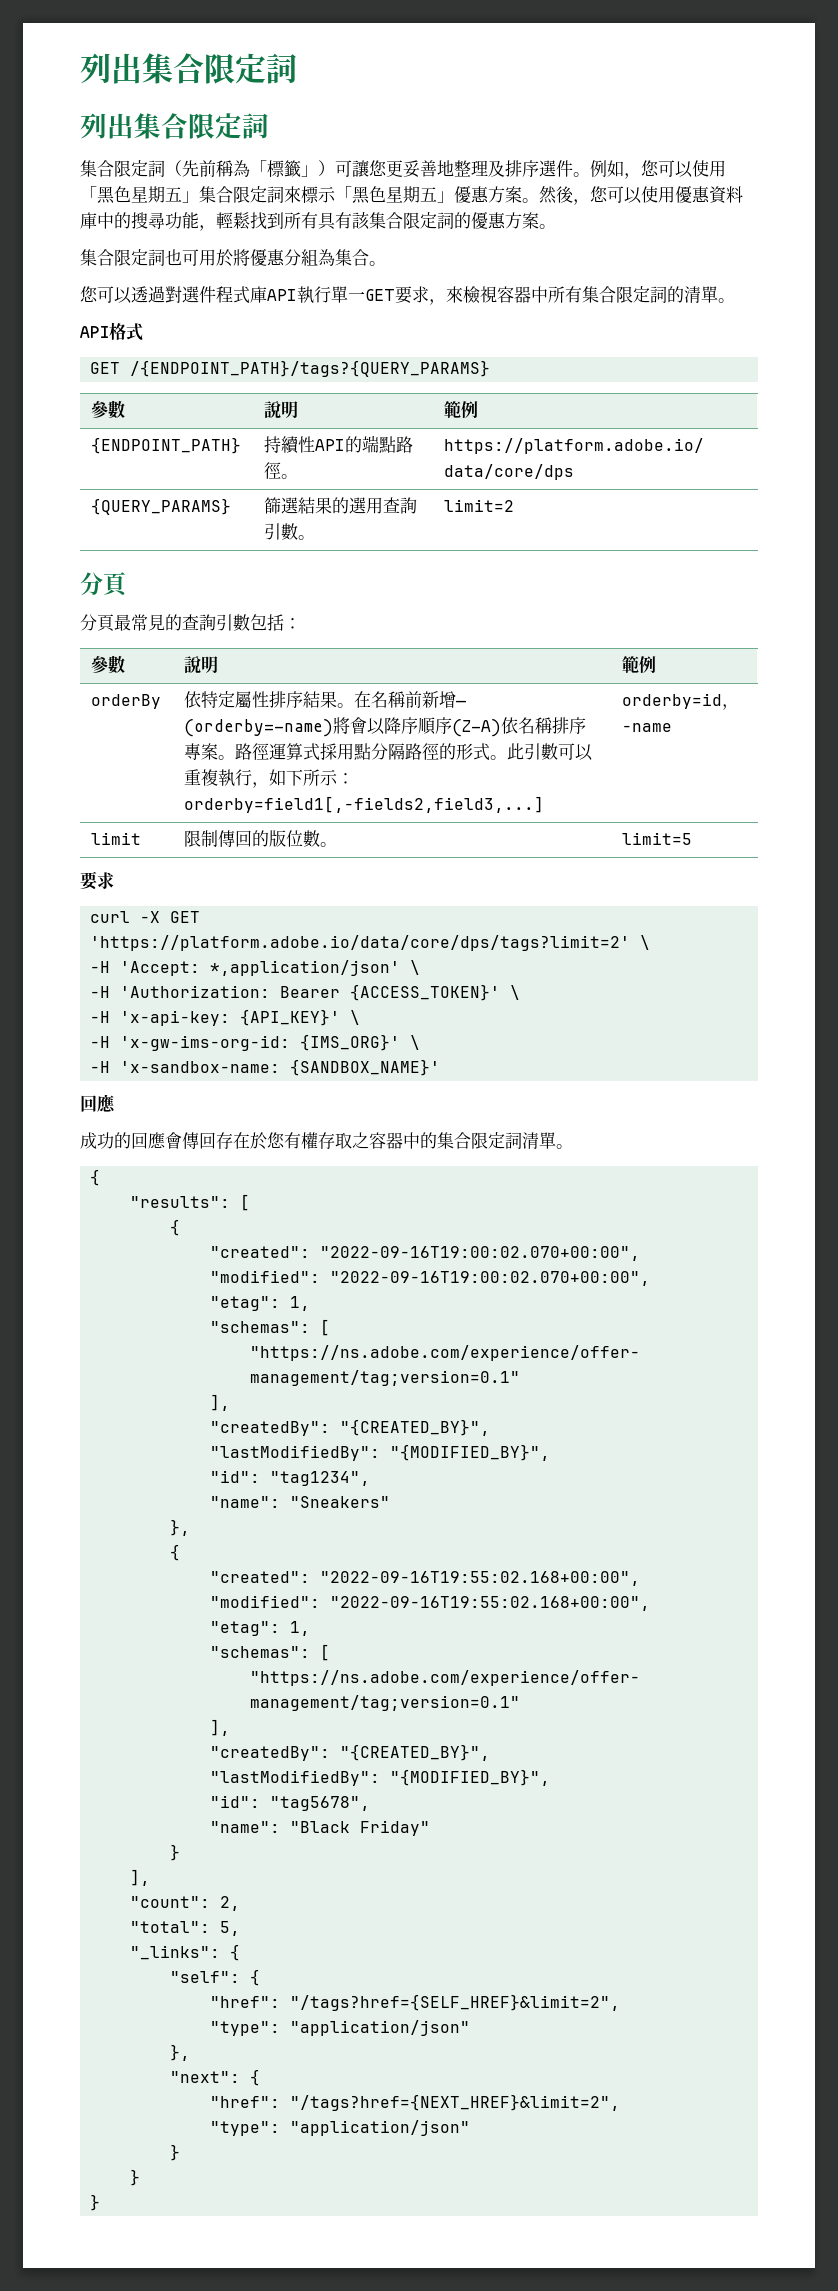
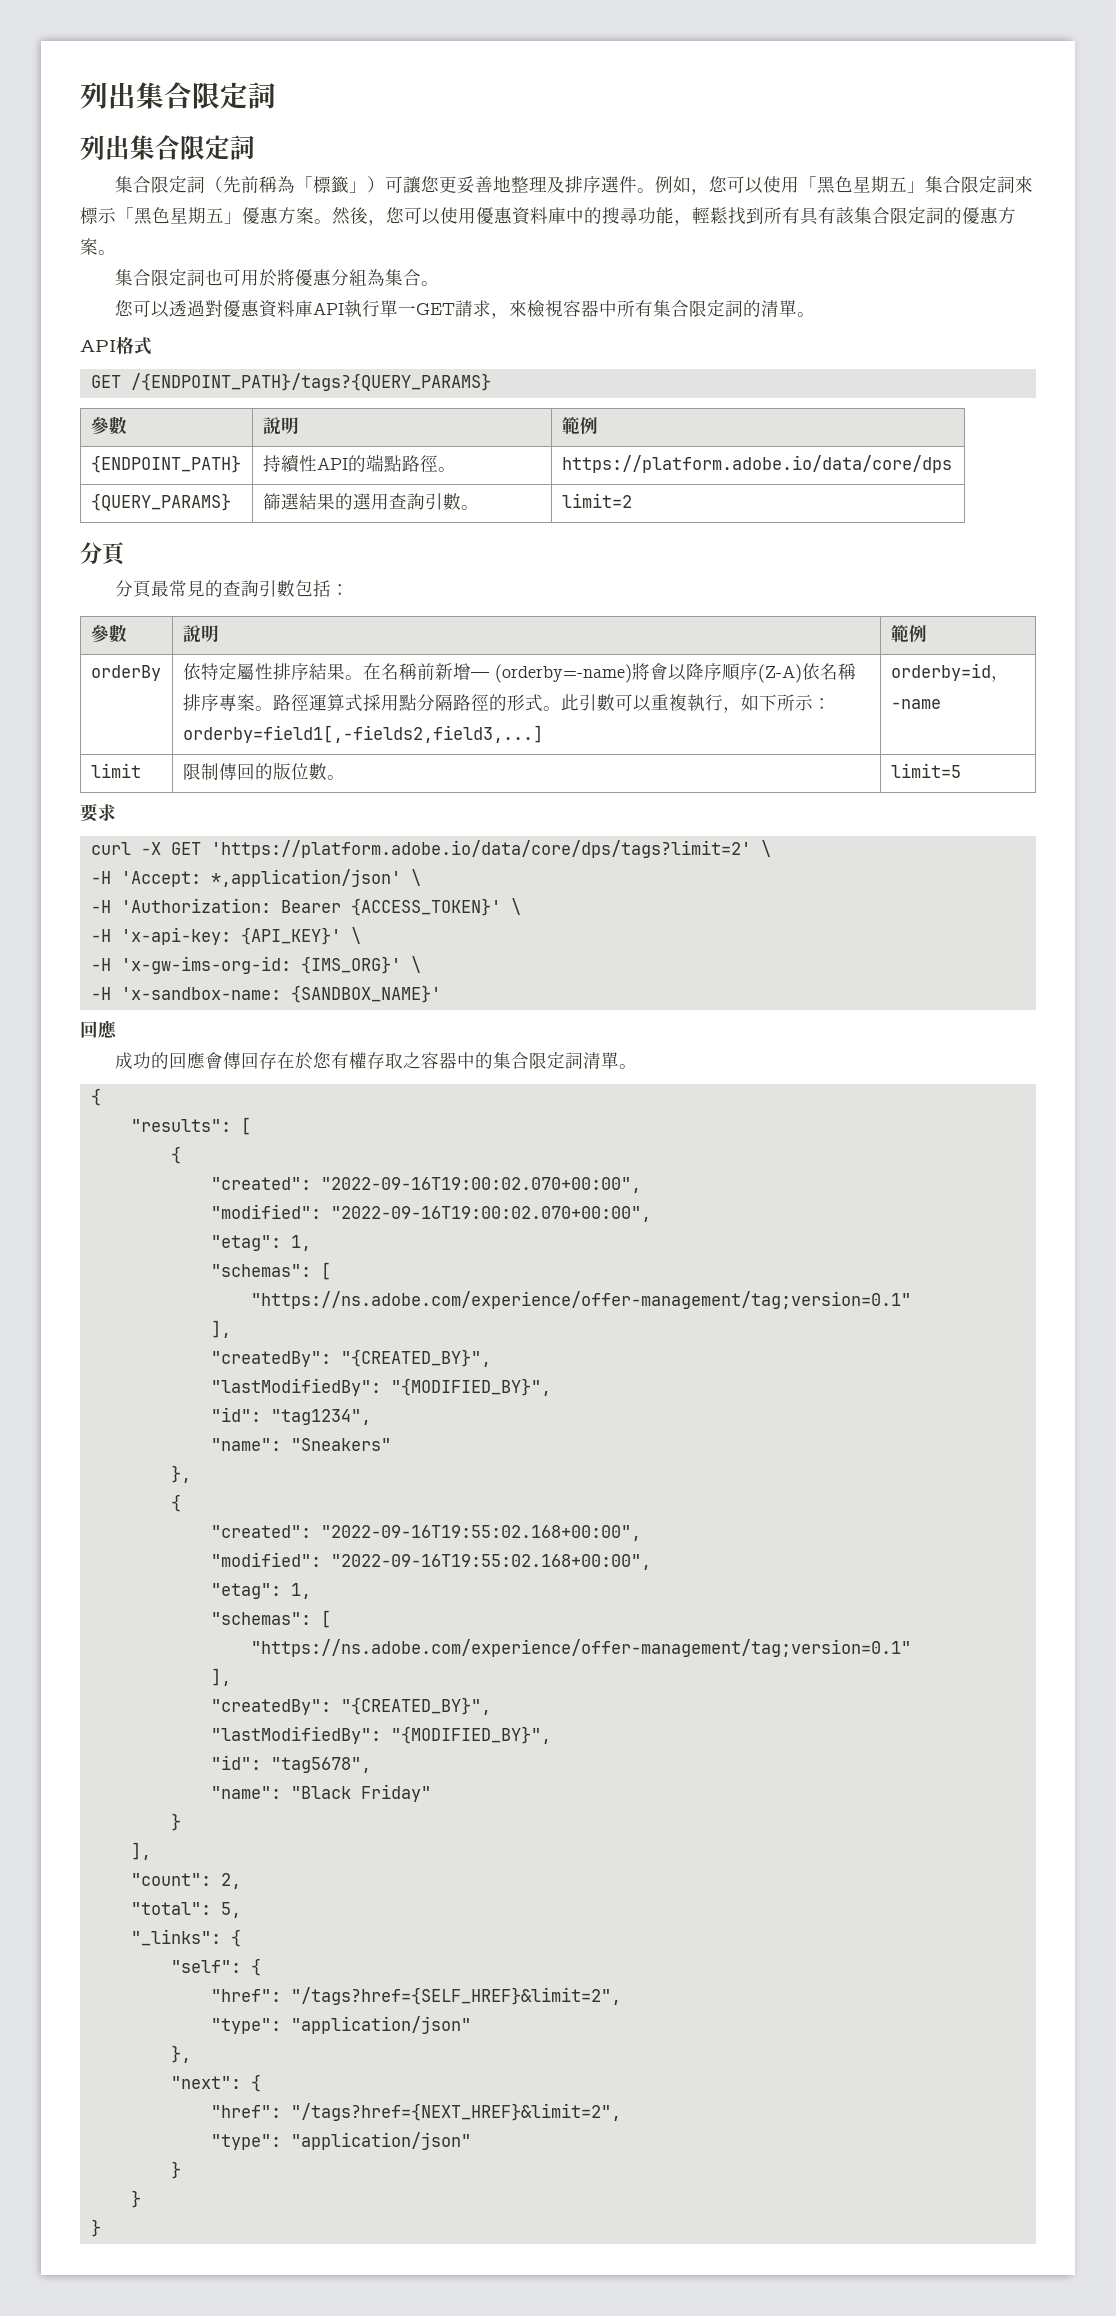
- 您可以透過對選件程式庫API執行單一GET要求，來檢視容器中所有集合限定詞的清單。
+ 您可以透過對優惠資料庫API執行單一GET請求，來檢視容器中所有集合限定詞的清單。

